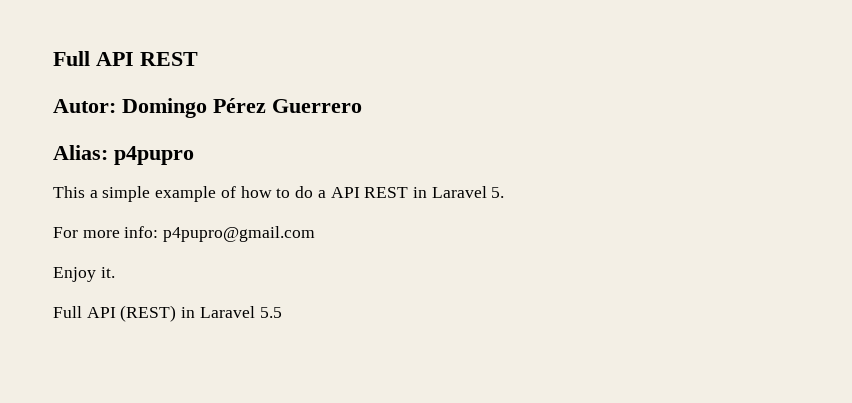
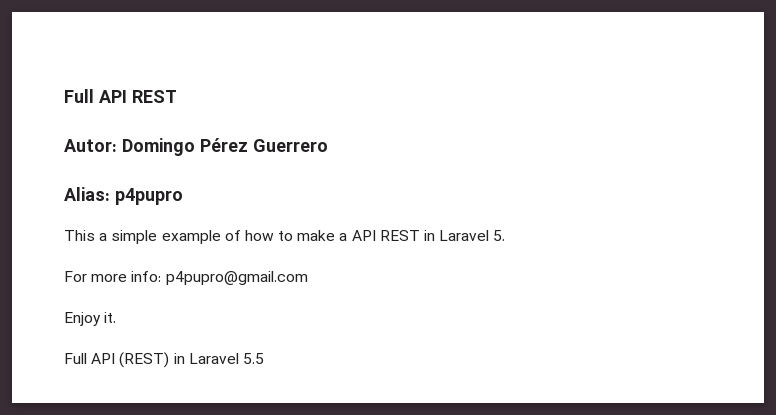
- This a simple example of how to do a API REST in Laravel 5.
+ This a simple example of how to make a API REST in Laravel 5.

